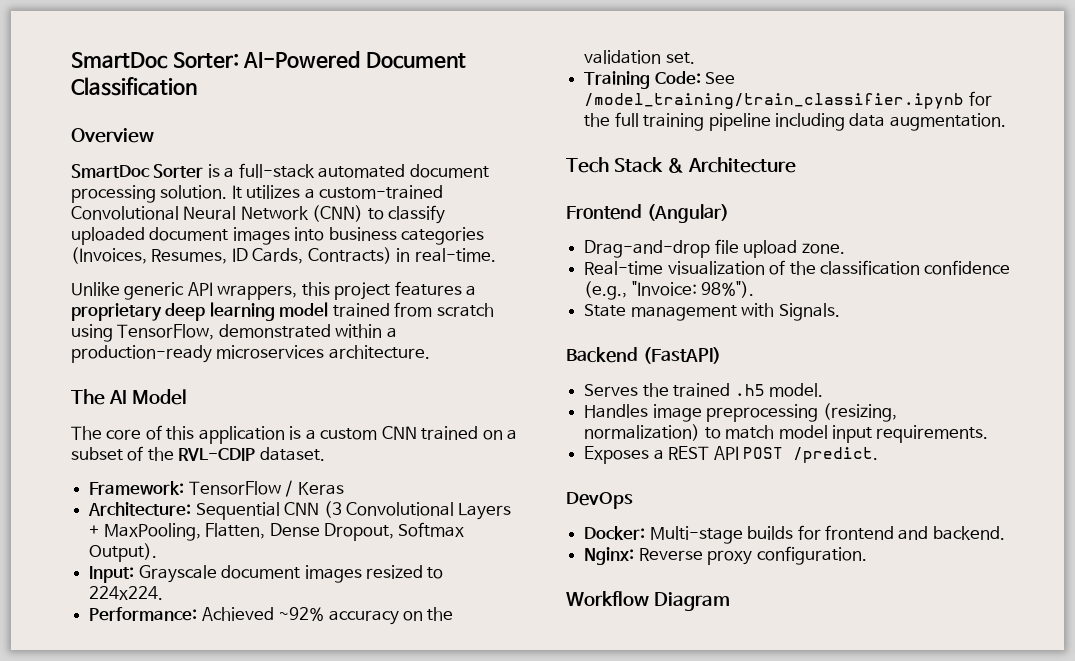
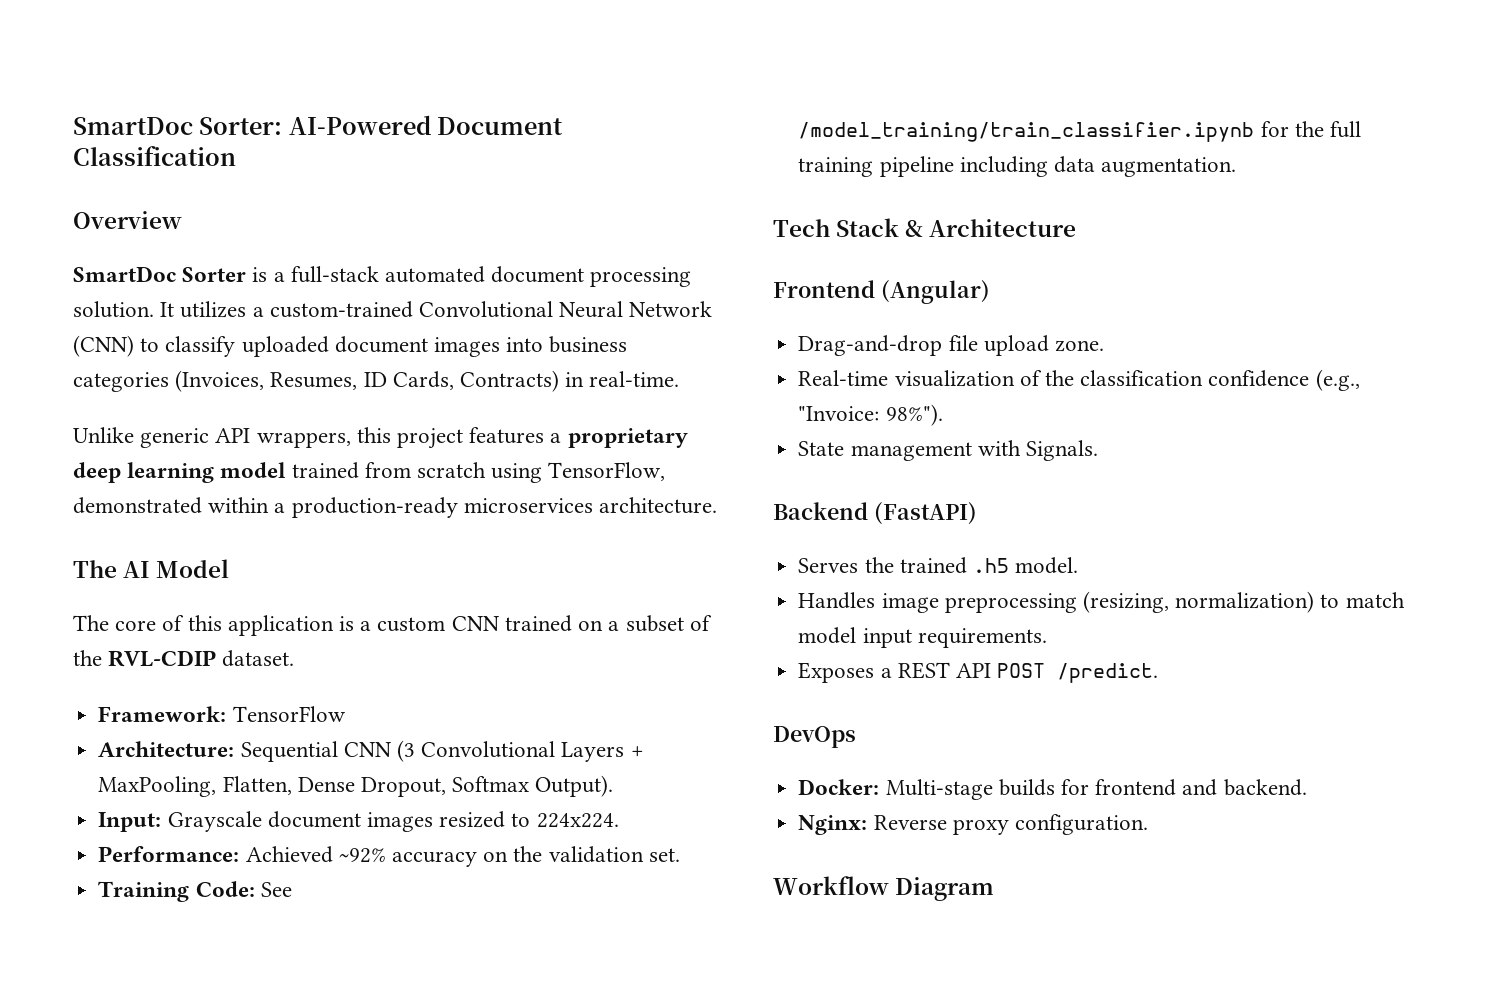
- Framework: TensorFlow / Keras
+ Framework: TensorFlow

